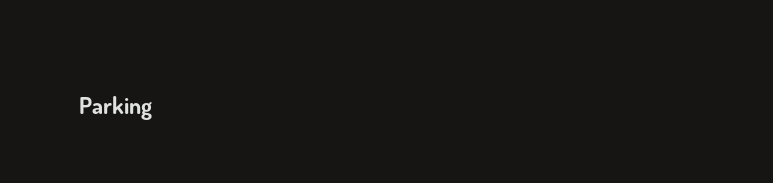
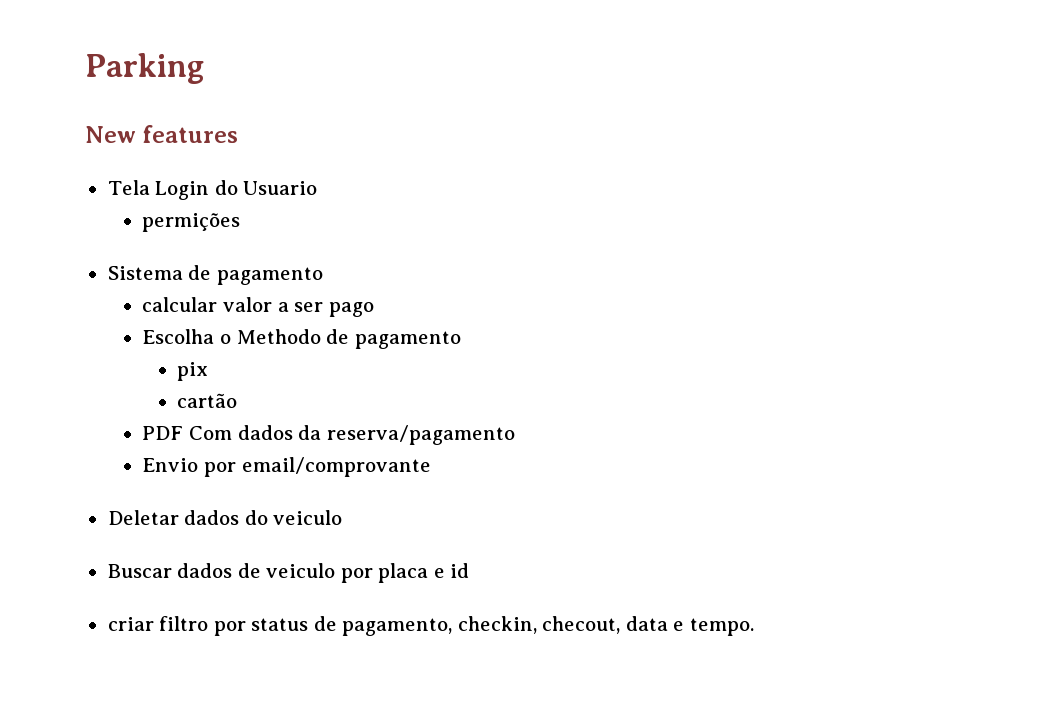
+ New features
+ Tela Login do Usuario
+ permições
+ Sistema de pagamento
+ calcular valor a ser pago
+ Escolha o Methodo de pagamento
+ pix
+ cartão
+ PDF Com dados da reserva/pagamento
+ Envio por email/comprovante
+ Deletar dados do veiculo
+ Buscar dados de veiculo por placa e id
+ criar filtro por status de pagamento, checkin, checout, data e tempo.

